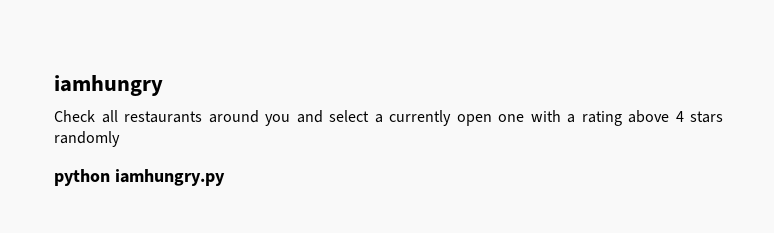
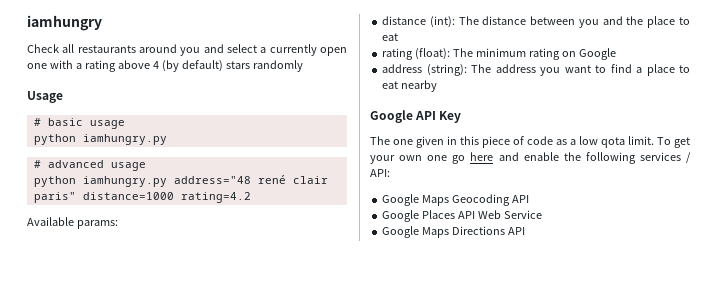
- Check all restaurants around you and select a currently open one with a rating above 4 stars randomly
+ Check all restaurants around you and select a currently open one with a rating above 4 (by default) stars randomly
+ Usage
+ # basic usage
  python iamhungry.py
+ # advanced usage
+ python iamhungry.py address="48 rené clair paris" distance=1000 rating=4.2
+ Available params:
+ distance (int): The distance between you and the place to eat
+ rating (float): The minimum rating on Google
+ address (string): The address you want to find a place to eat nearby
+ Google API Key
+ The one given in this piece of code as a low qota limit. To get your own one go here and enable the following services / API:
+ Google Maps Geocoding API
+ Google Places API Web Service
+ Google Maps Directions API

